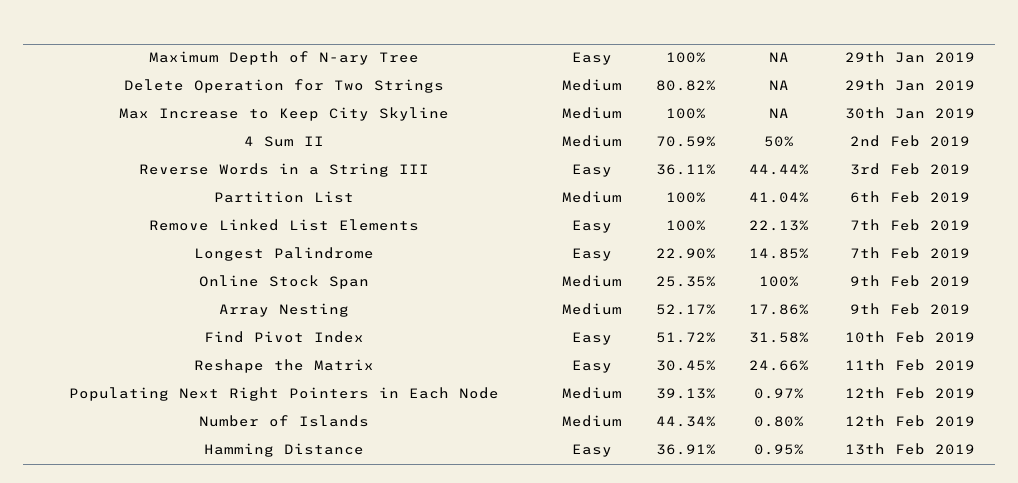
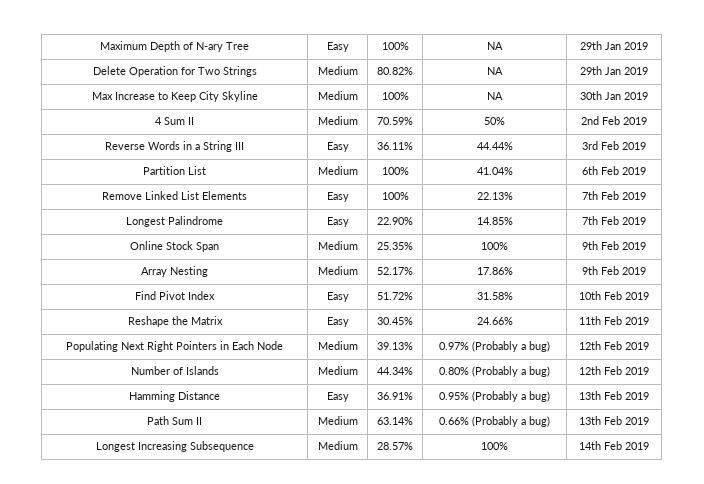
- Populating Next Right Pointers in Each Node | Medium | 39.13% | 0.97% | 12th Feb 2019
+ Populating Next Right Pointers in Each Node | Medium | 39.13% | 0.97% (Probably a bug) | 12th Feb 2019
- Number of Islands | Medium | 44.34% | 0.80% | 12th Feb 2019
+ Number of Islands | Medium | 44.34% | 0.80% (Probably a bug) | 12th Feb 2019
- Hamming Distance | Easy | 36.91% | 0.95% | 13th Feb 2019
+ Hamming Distance | Easy | 36.91% | 0.95% (Probably a bug) | 13th Feb 2019
+ Path Sum II | Medium | 63.14% | 0.66% (Probably a bug) | 13th Feb 2019
+ Longest Increasing Subsequence | Medium | 28.57% | 100% | 14th Feb 2019

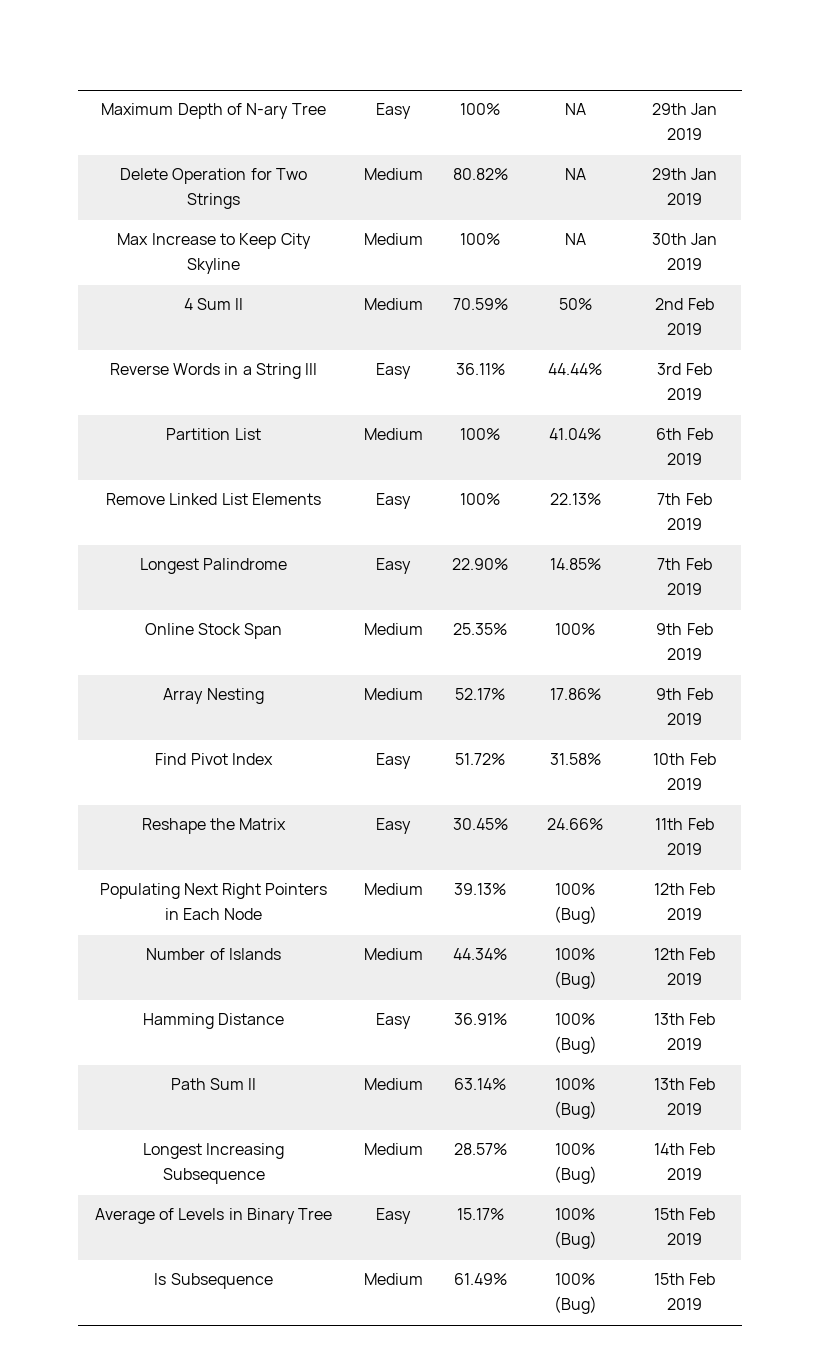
- Populating Next Right Pointers in Each Node | Medium | 39.13% | 0.97% (Probably a bug) | 12th Feb 2019
+ Populating Next Right Pointers in Each Node | Medium | 39.13% | 100% (Bug) | 12th Feb 2019
- Number of Islands | Medium | 44.34% | 0.80% (Probably a bug) | 12th Feb 2019
+ Number of Islands | Medium | 44.34% | 100% (Bug) | 12th Feb 2019
- Hamming Distance | Easy | 36.91% | 0.95% (Probably a bug) | 13th Feb 2019
+ Hamming Distance | Easy | 36.91% | 100% (Bug) | 13th Feb 2019
- Path Sum II | Medium | 63.14% | 0.66% (Probably a bug) | 13th Feb 2019
+ Path Sum II | Medium | 63.14% | 100% (Bug) | 13th Feb 2019
- Longest Increasing Subsequence | Medium | 28.57% | 100% | 14th Feb 2019
+ Longest Increasing Subsequence | Medium | 28.57% | 100% (Bug) | 14th Feb 2019
+ Average of Levels in Binary Tree | Easy | 15.17% | 100% (Bug) | 15th Feb 2019
+ Is Subsequence | Medium | 61.49% | 100% (Bug) | 15th Feb 2019

